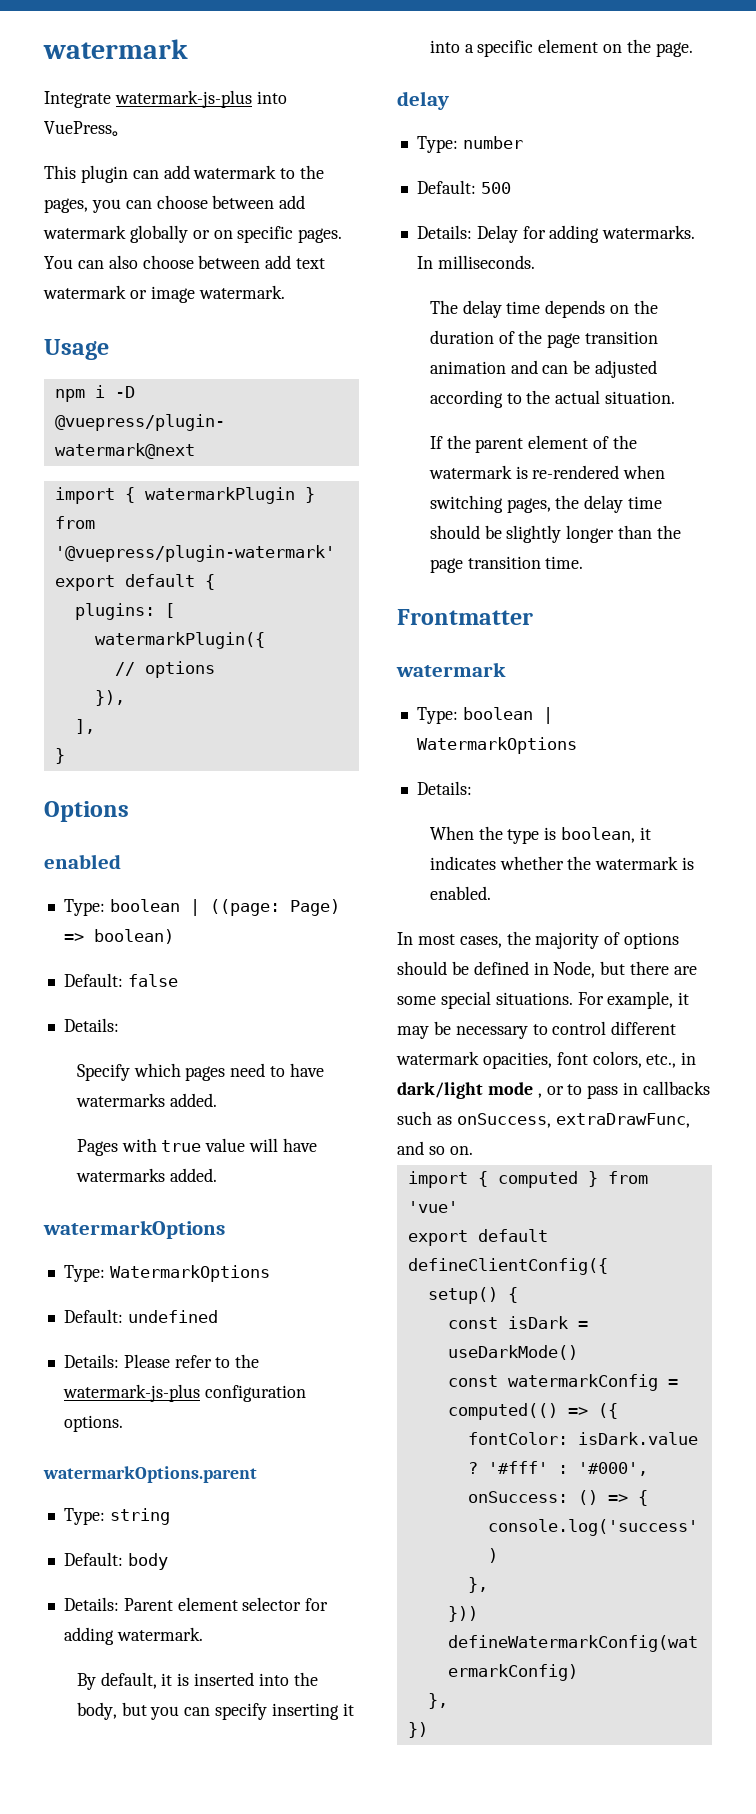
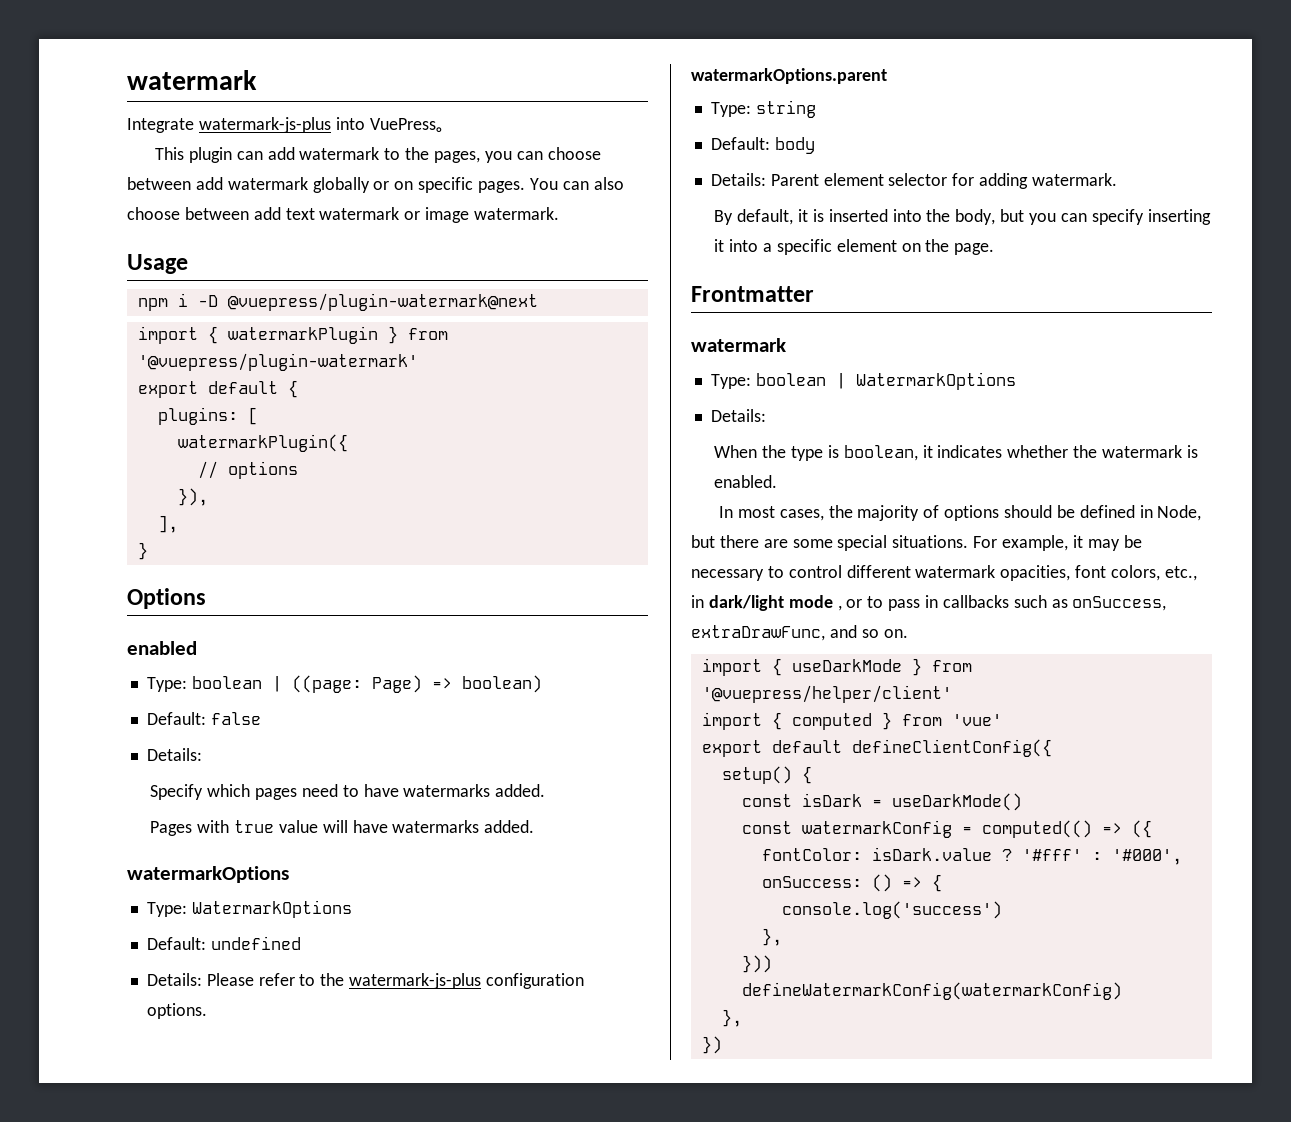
  By default, it is inserted into the body, but you can specify inserting it into a specific element on the page.
- delay
- Type: number
- Default: 500
- Details: Delay for adding watermarks. In milliseconds.
- The delay time depends on the duration of the page transition animation and can be adjusted according to the actual situation.
- If the parent element of the watermark is re-rendered when switching pages, the delay time should be slightly longer than the page transition time.
+ import { useDarkMode } from '@vuepress/helper/client'

